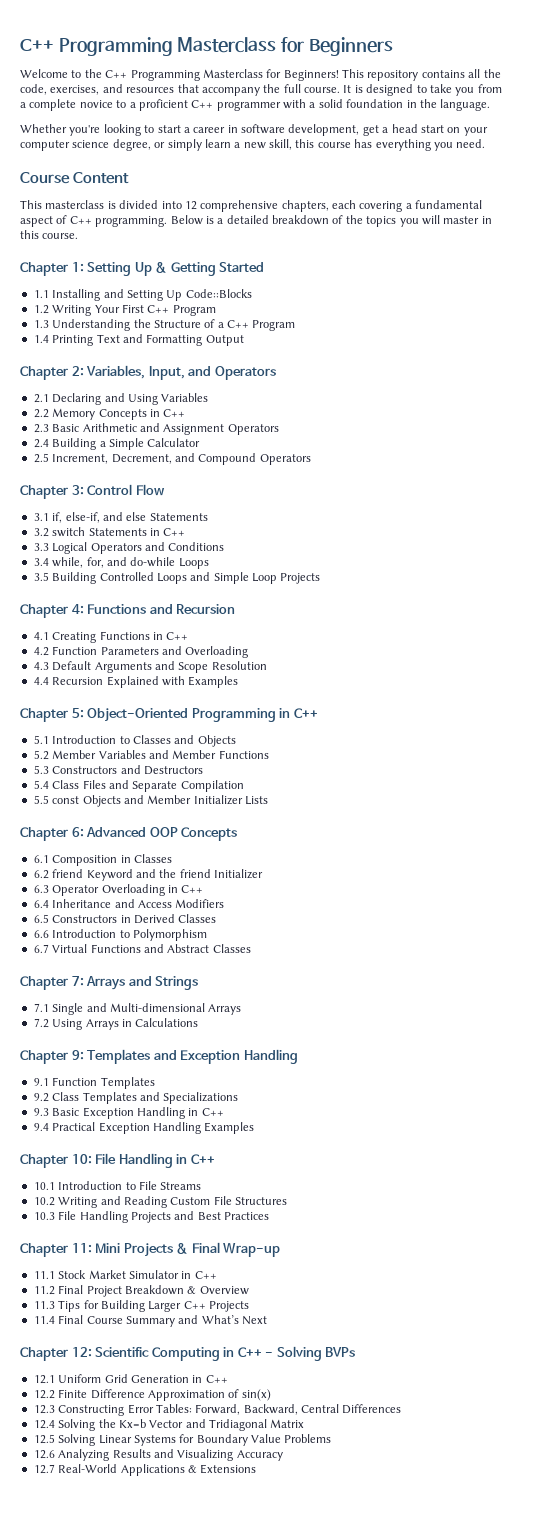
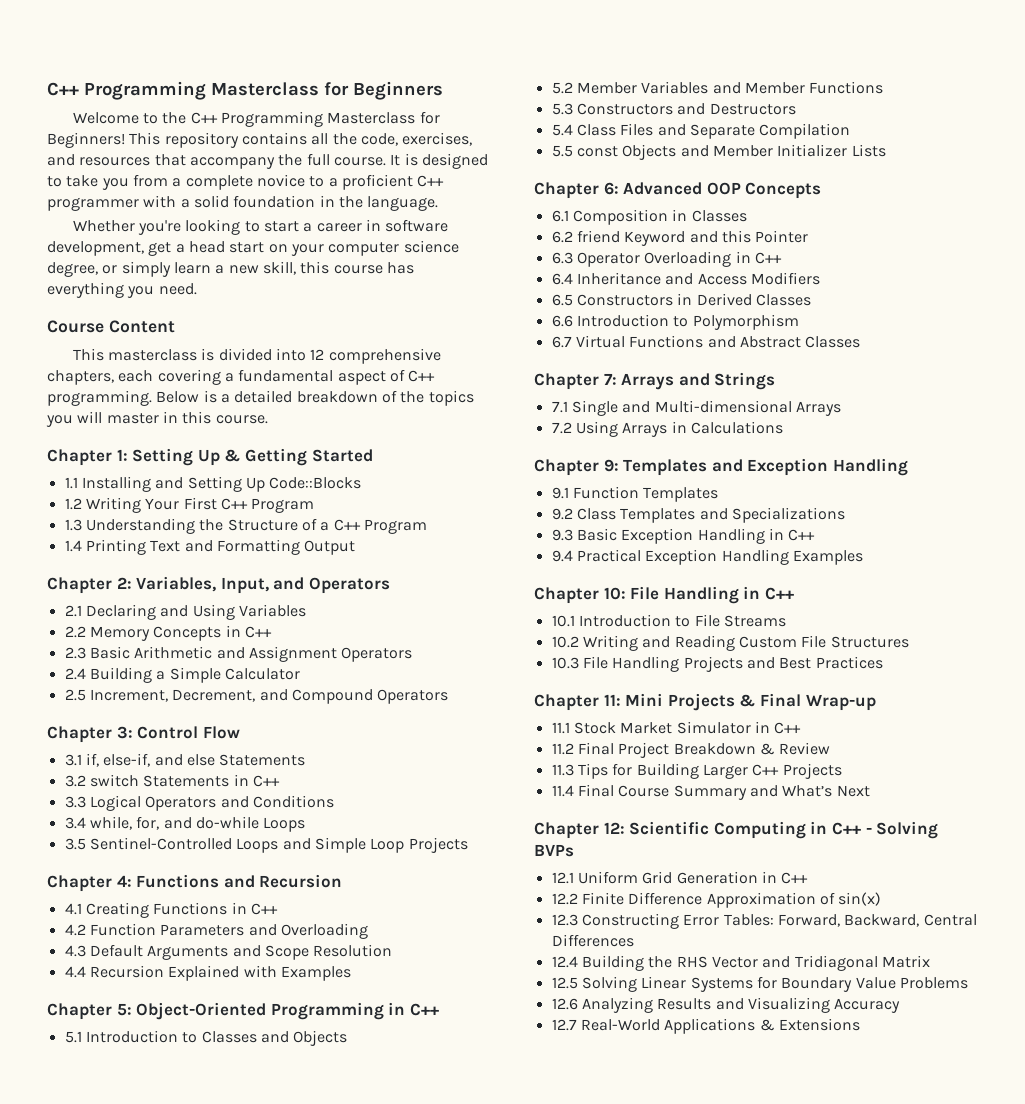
- 3.5 Building Controlled Loops and Simple Loop Projects
+ 3.5 Sentinel-Controlled Loops and Simple Loop Projects
- 6.2 friend Keyword and the friend Initializer
+ 6.2 friend Keyword and this Pointer
- 11.2 Final Project Breakdown & Overview
+ 11.2 Final Project Breakdown & Review
- 12.4 Solving the Kx=b Vector and Tridiagonal Matrix
+ 12.4 Building the RHS Vector and Tridiagonal Matrix

